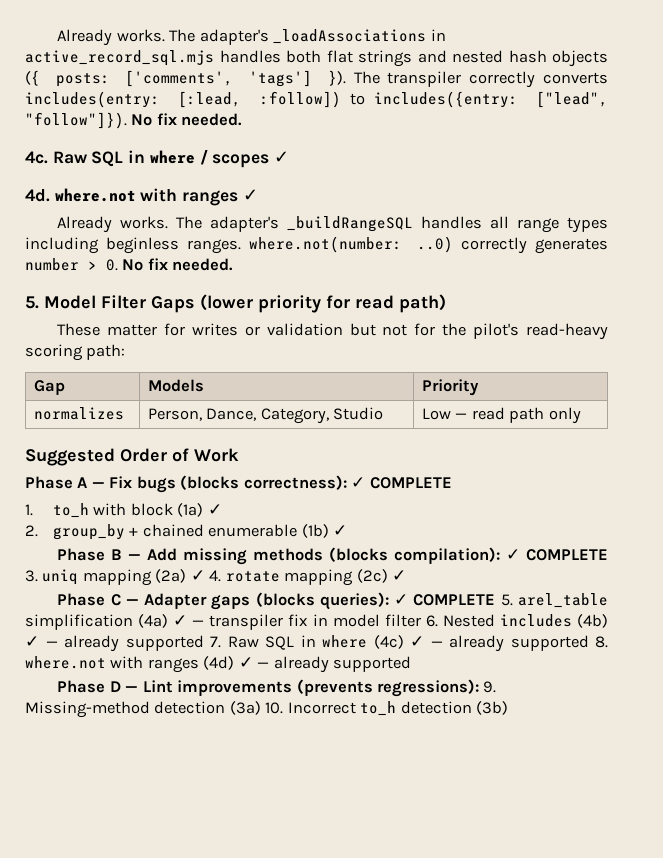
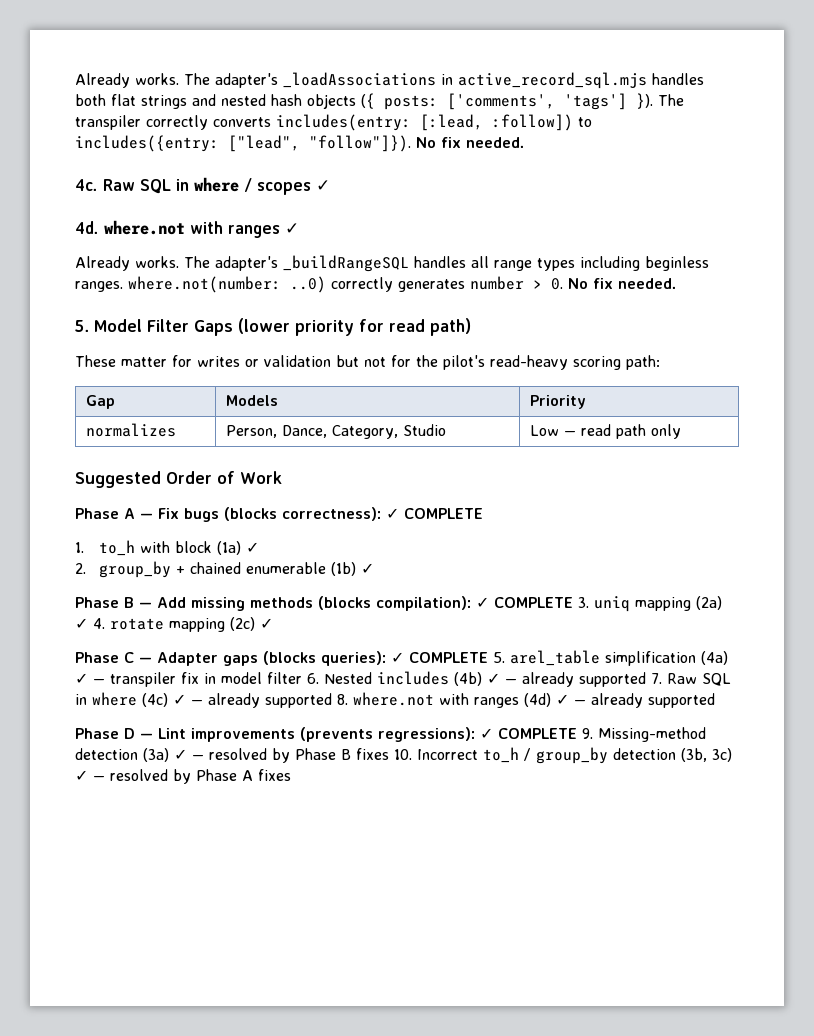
- Phase D — Lint improvements (prevents regressions): 9. Missing-method detection (3a) 10. Incorrect to_h detection (3b)
+ Phase D — Lint improvements (prevents regressions): ✓ COMPLETE 9. Missing-method detection (3a) ✓ — resolved by Phase B fixes 10. Incorrect to_h / group_by detection (3b, 3c) ✓ — resolved by Phase A fixes

